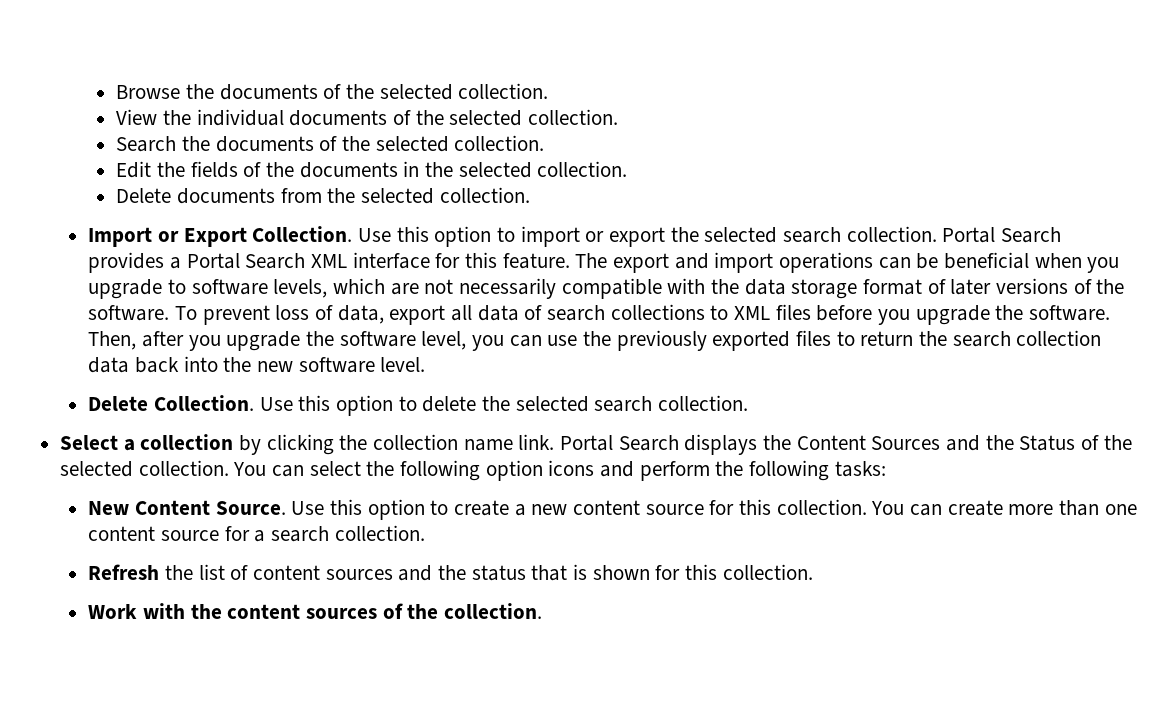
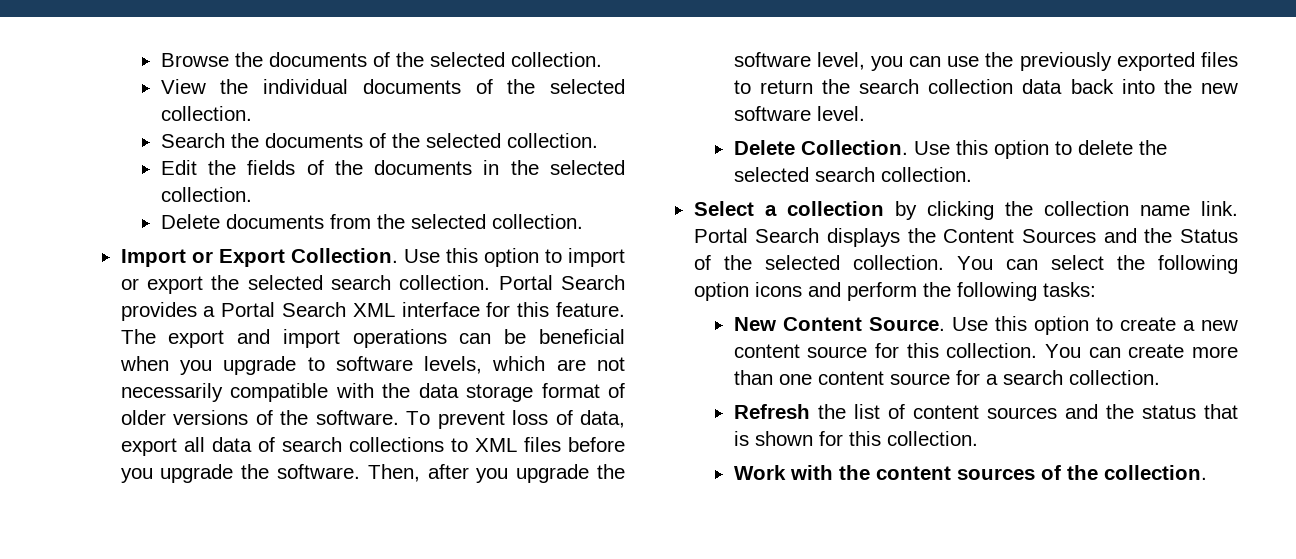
- The export and import operations can be beneficial when you upgrade to software levels, which are not necessarily compatible with the data storage format of later versions of the software.
+ The export and import operations can be beneficial when you upgrade to software levels, which are not necessarily compatible with the data storage format of older versions of the software.

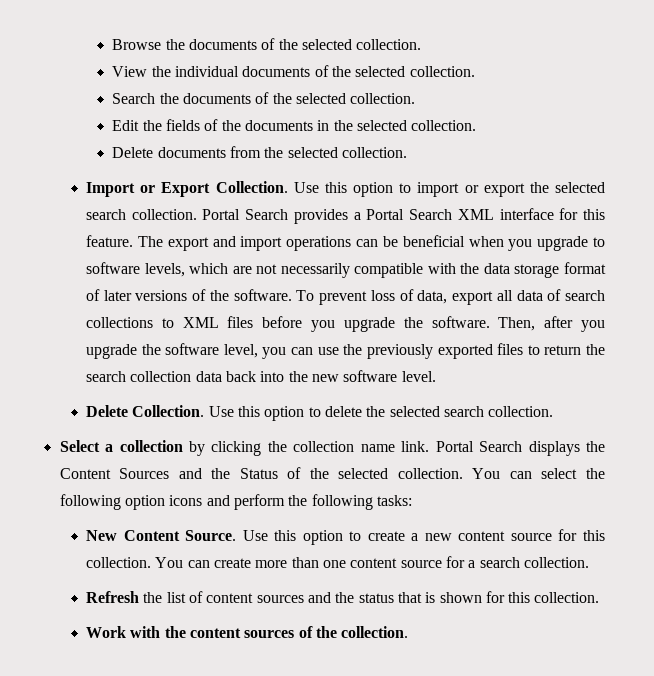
- The export and import operations can be beneficial when you upgrade to software levels, which are not necessarily compatible with the data storage format of older versions of the software.
+ The export and import operations can be beneficial when you upgrade to software levels, which are not necessarily compatible with the data storage format of later versions of the software.

